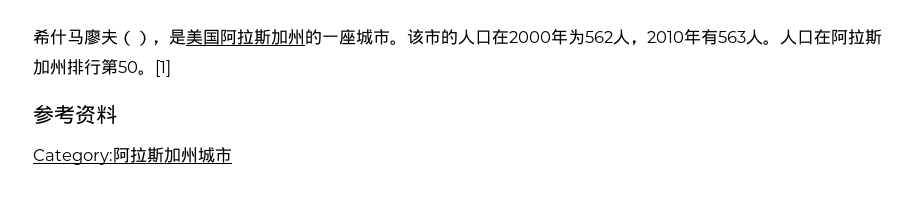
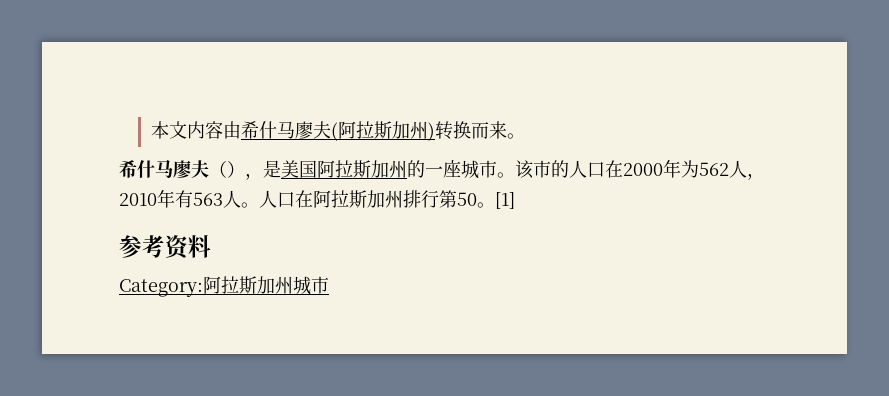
+ 本文内容由希什马廖夫(阿拉斯加州)转换而来。

